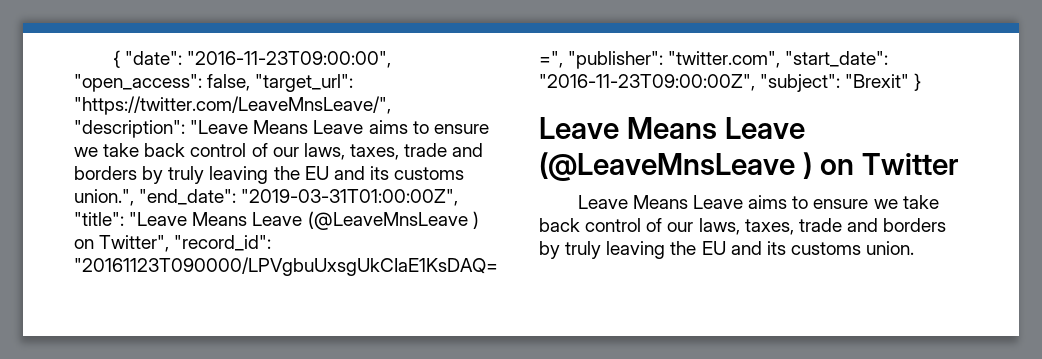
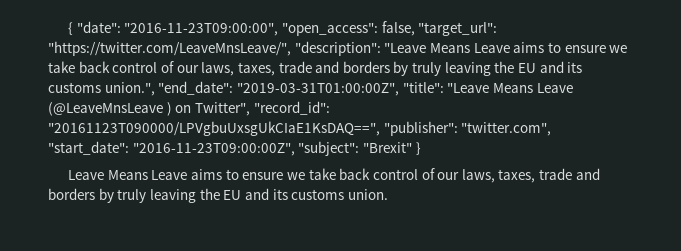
- Leave Means Leave (@LeaveMnsLeave ) on Twitter

